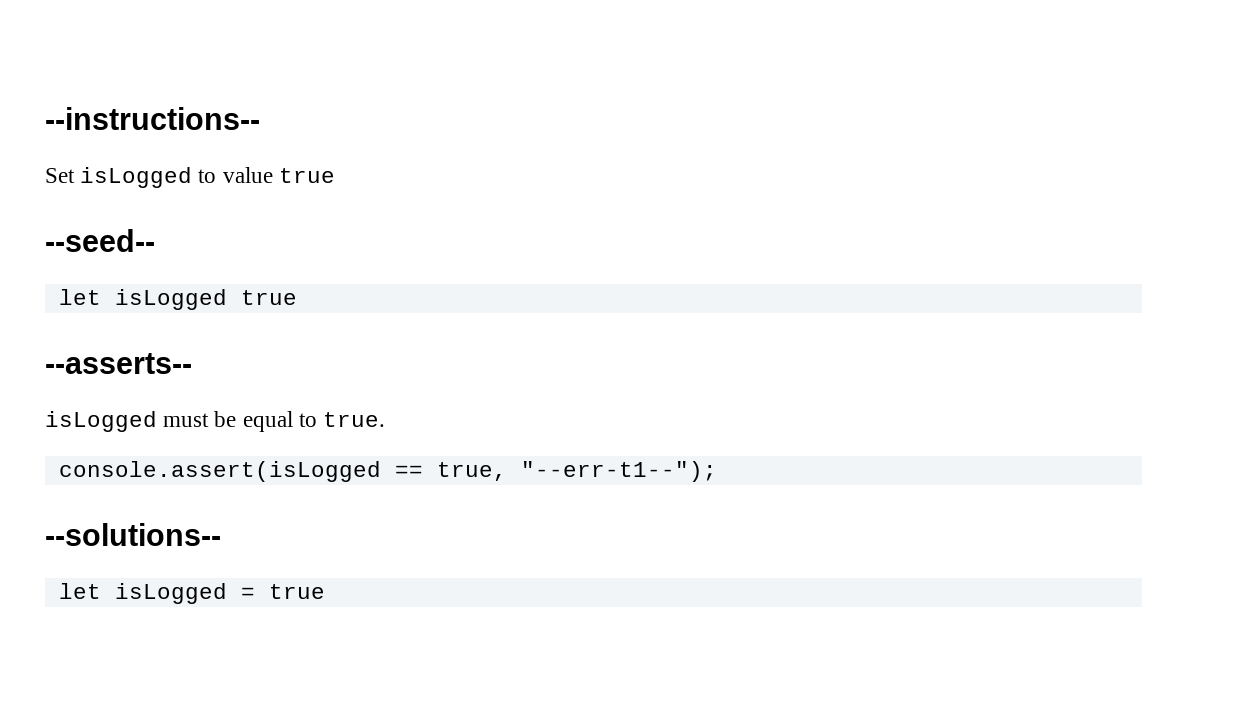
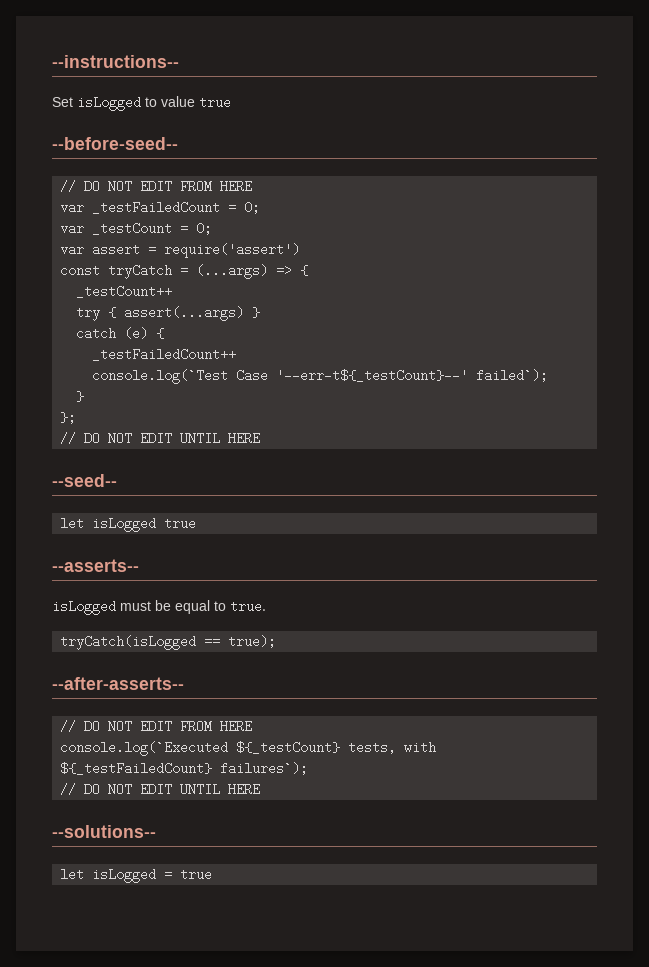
+ --before-seed--
+ // DO NOT EDIT FROM HERE
+ var _testFailedCount = 0;
+ var _testCount = 0;
+ var assert = require('assert')
+ const tryCatch = (...args) => {
+ _testCount++
+ try { assert(...args) }
+ catch (e) {
+ _testFailedCount++
+ console.log(`Test Case '--err-t${_testCount}--' failed`);
+ }
+ };
+ // DO NOT EDIT UNTIL HERE
- console.assert(isLogged == true, "--err-t1--");
+ tryCatch(isLogged == true);
+ --after-asserts--
+ // DO NOT EDIT FROM HERE
+ console.log(`Executed ${_testCount} tests, with ${_testFailedCount} failures`);
+ // DO NOT EDIT UNTIL HERE

